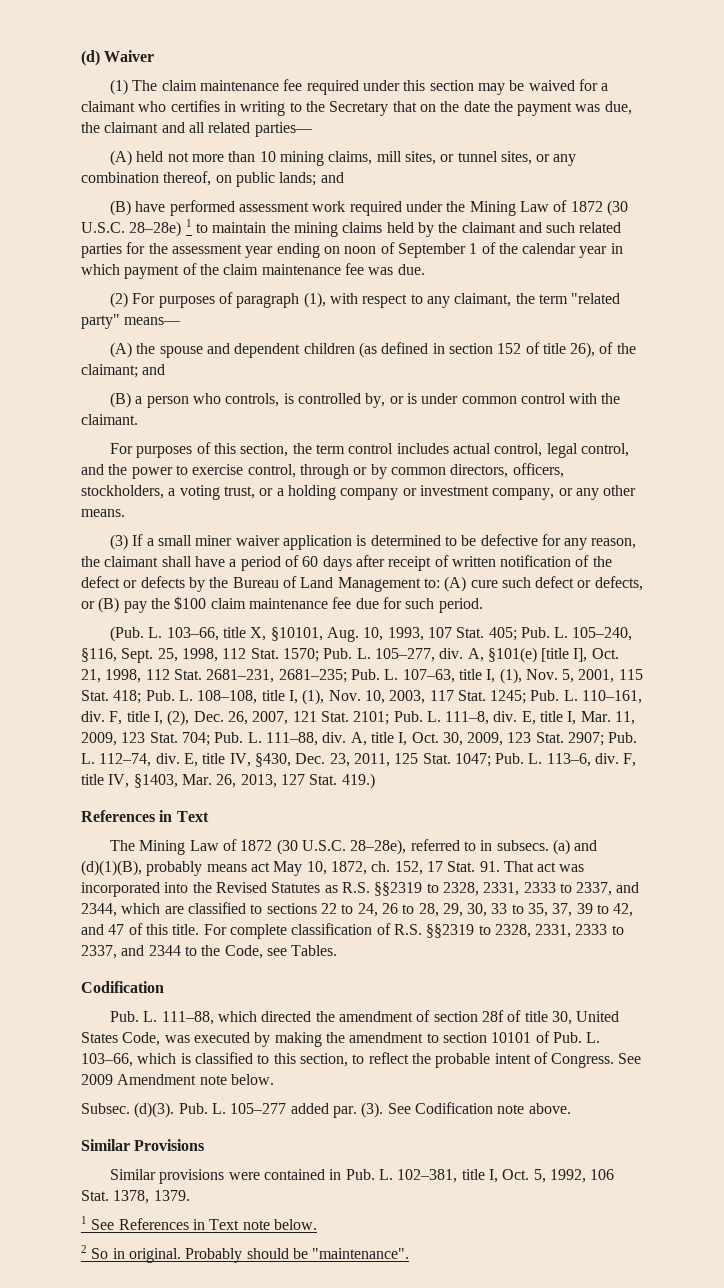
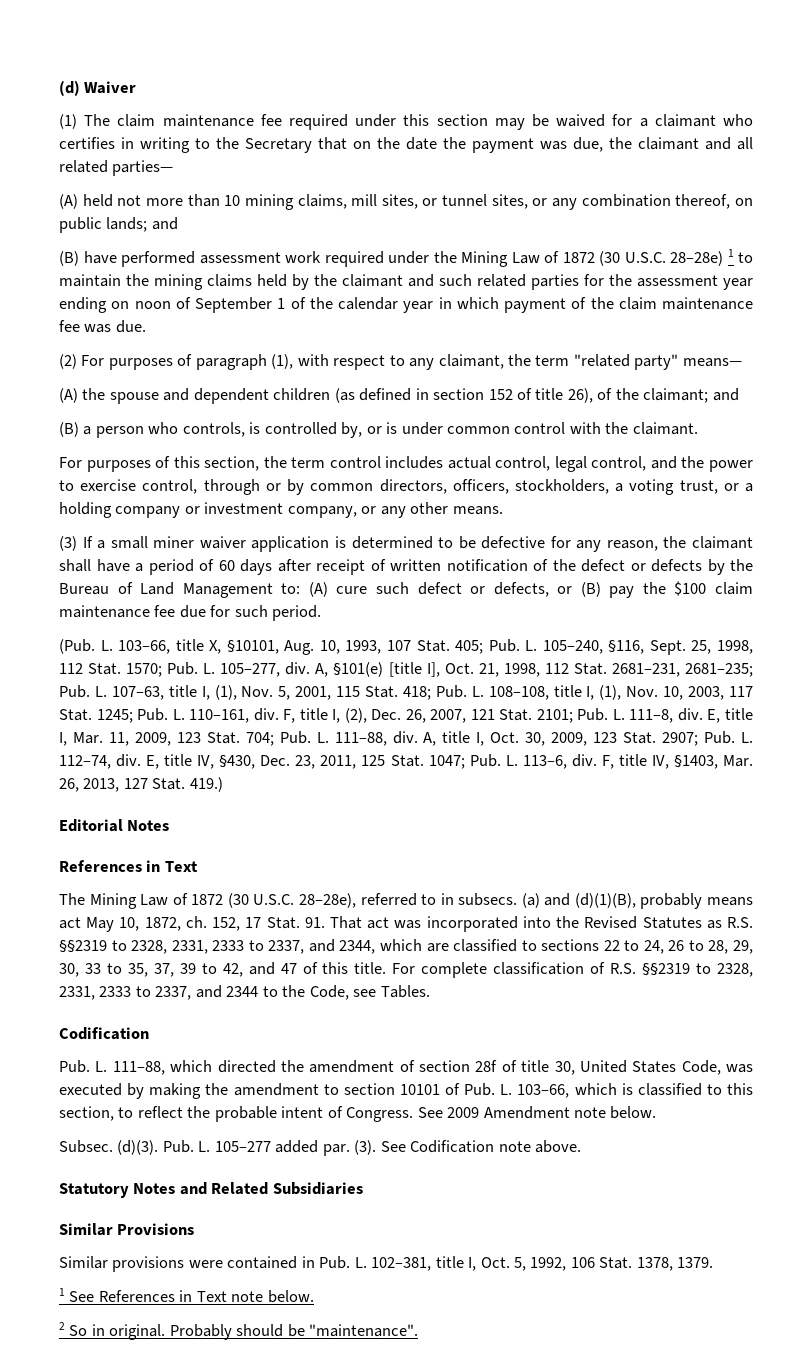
+ Editorial Notes
+ Statutory Notes and Related Subsidiaries

